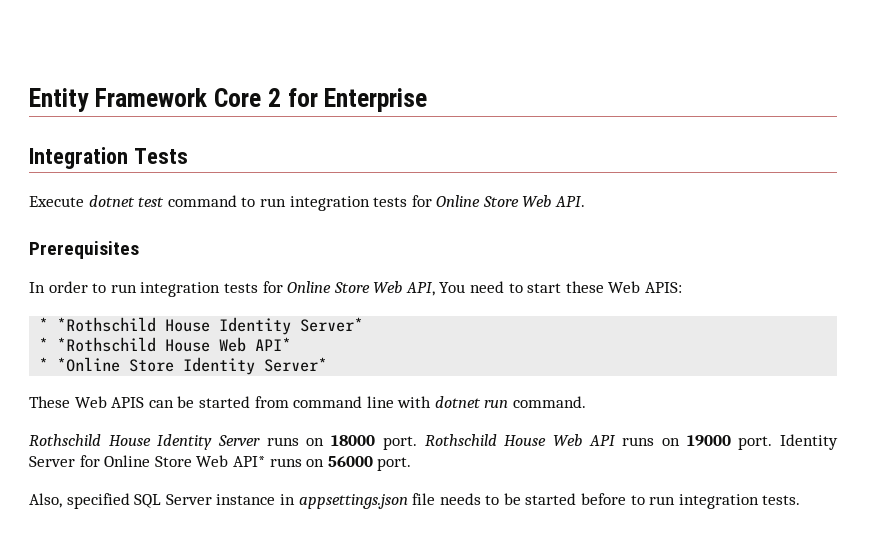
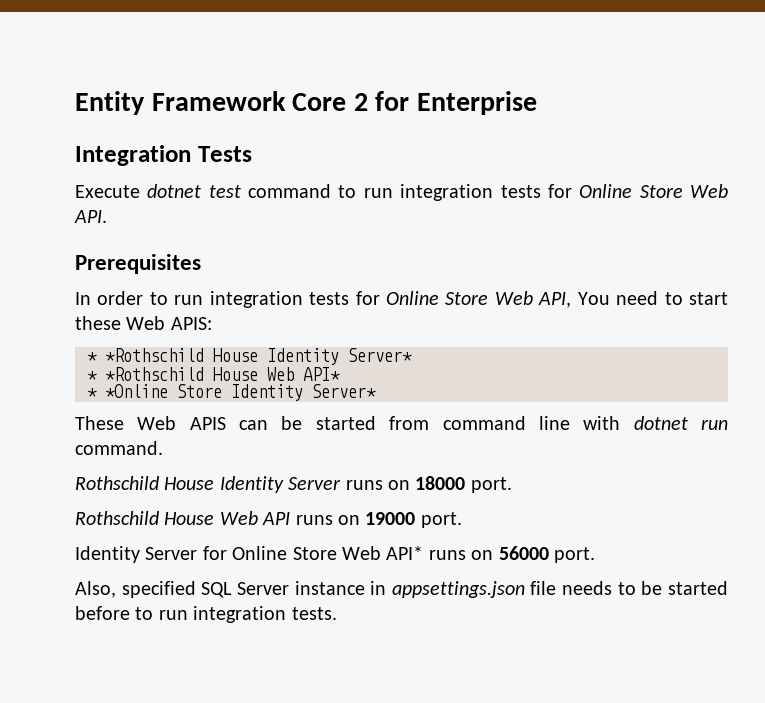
- Rothschild House Identity Server runs on 18000 port. Rothschild House Web API runs on 19000 port. Identity Server for Online Store Web API* runs on 56000 port.
+ Rothschild House Identity Server runs on 18000 port.
+ Rothschild House Web API runs on 19000 port.
+ Identity Server for Online Store Web API* runs on 56000 port.

